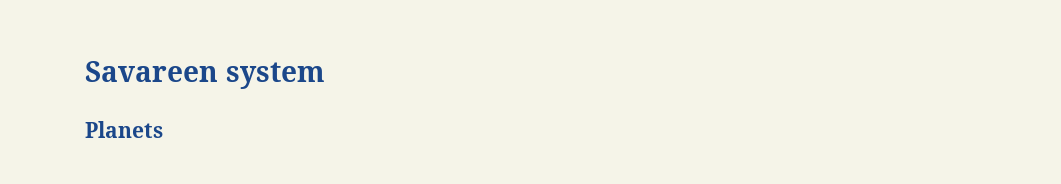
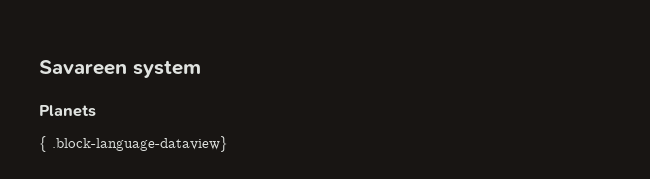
+ { .block-language-dataview}

